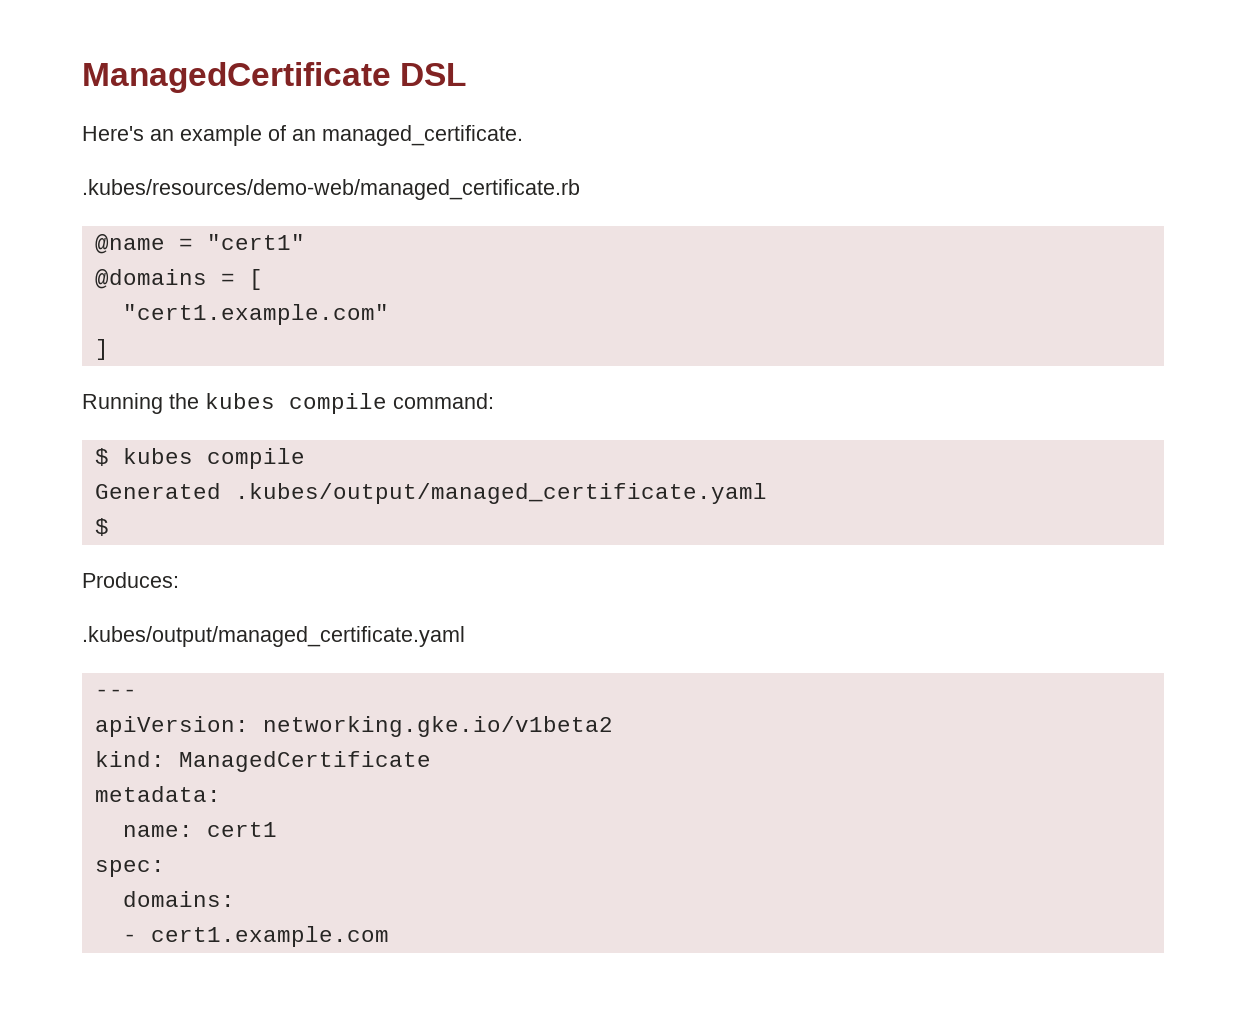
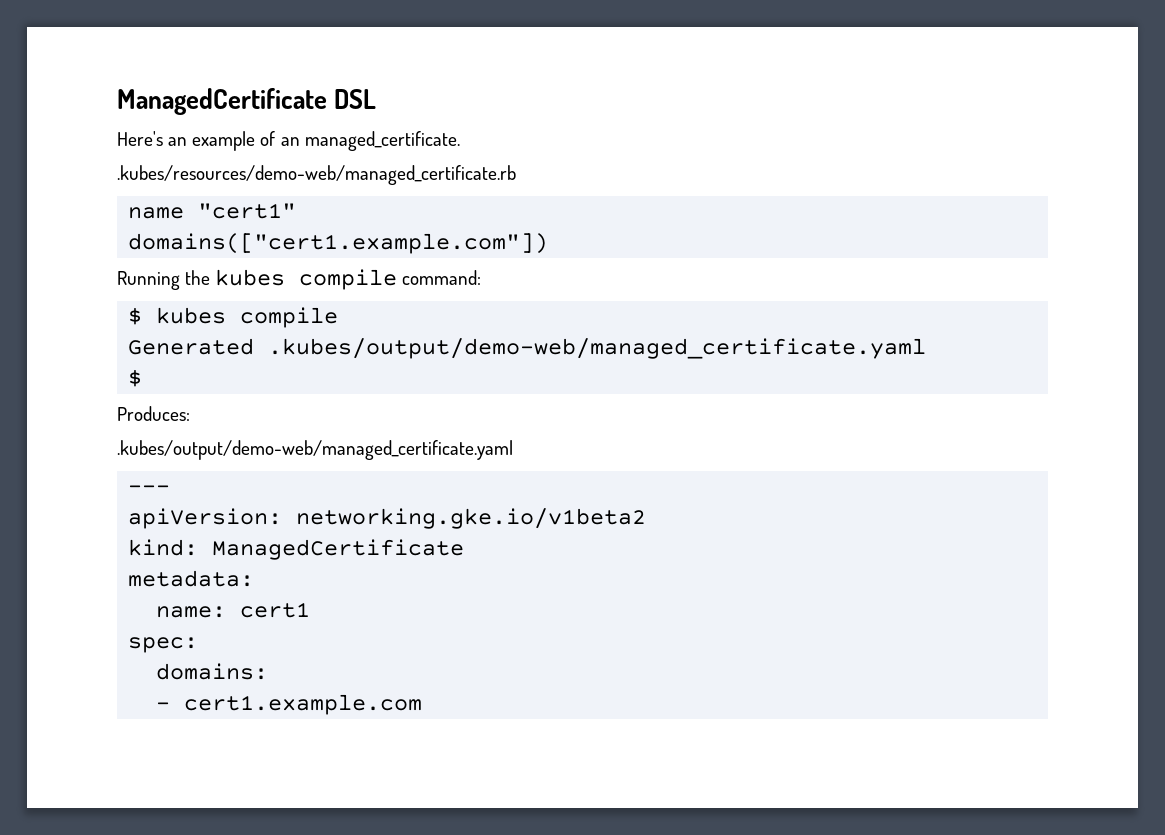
- @name = "cert1"
+ name "cert1"
- @domains = [
- "cert1.example.com"
- ]
+ domains(["cert1.example.com"])
- Generated .kubes/output/managed_certificate.yaml
+ Generated .kubes/output/demo-web/managed_certificate.yaml
  Produces:
- .kubes/output/managed_certificate.yaml
+ .kubes/output/demo-web/managed_certificate.yaml

